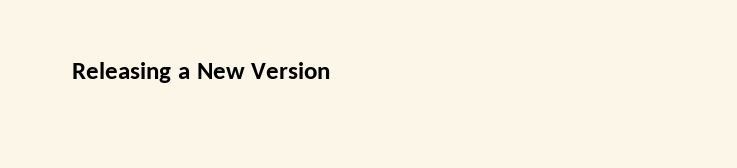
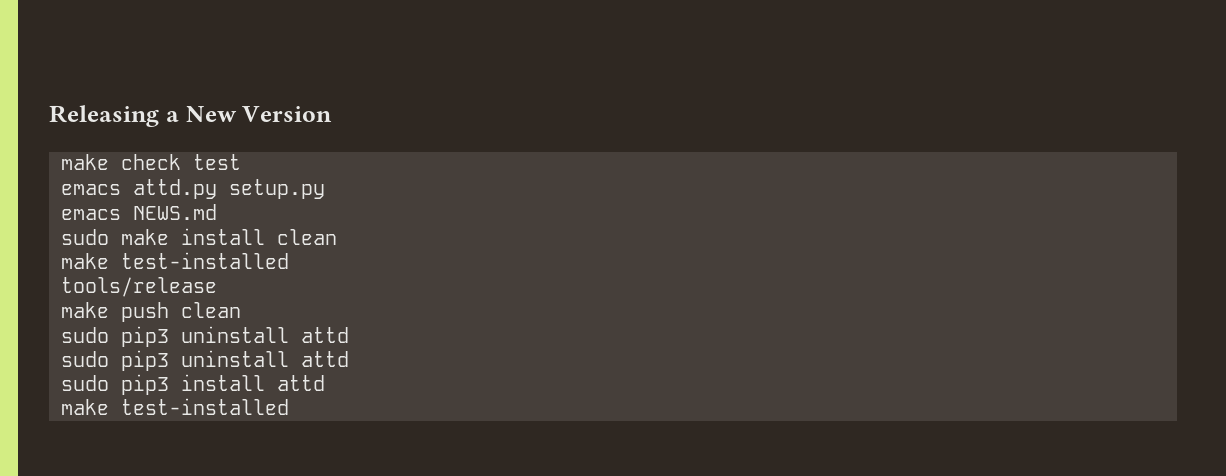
+ make check test
+ emacs attd.py setup.py
+ emacs NEWS.md
+ sudo make install clean
+ make test-installed
+ tools/release
+ make push clean
+ sudo pip3 uninstall attd
+ sudo pip3 uninstall attd
+ sudo pip3 install attd
+ make test-installed

